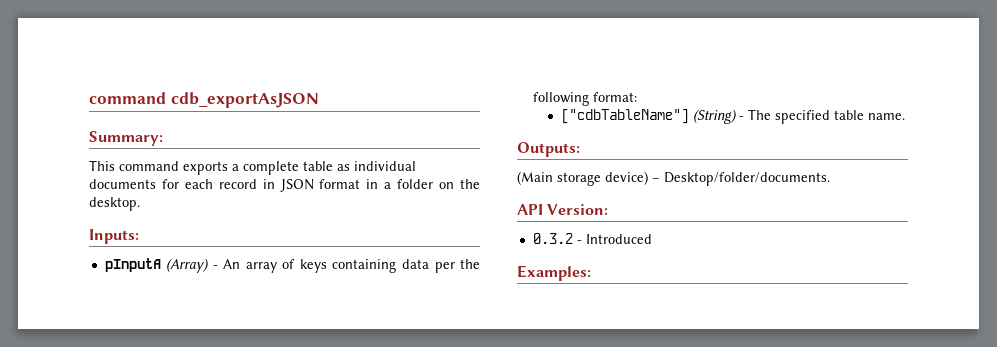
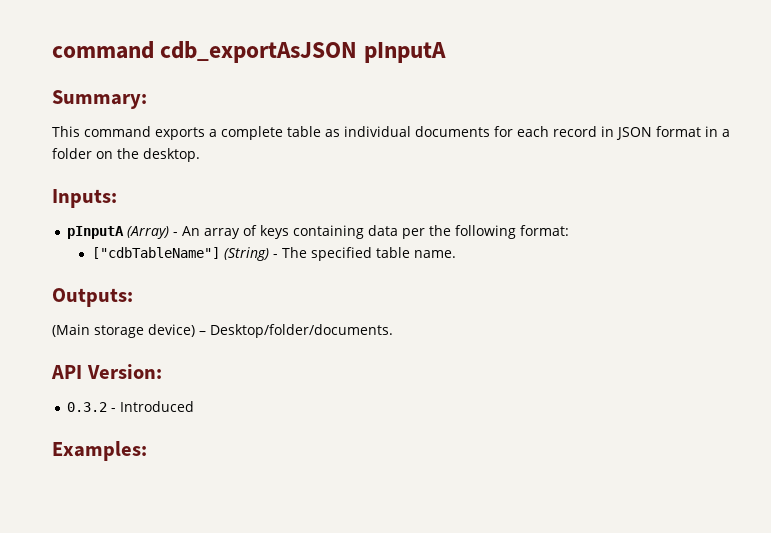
- command cdb_exportAsJSON
+ command cdb_exportAsJSON pInputA

